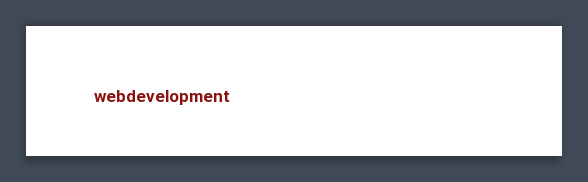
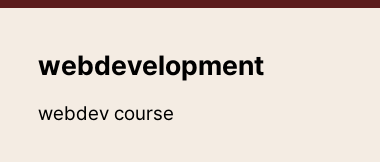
+ webdev course

